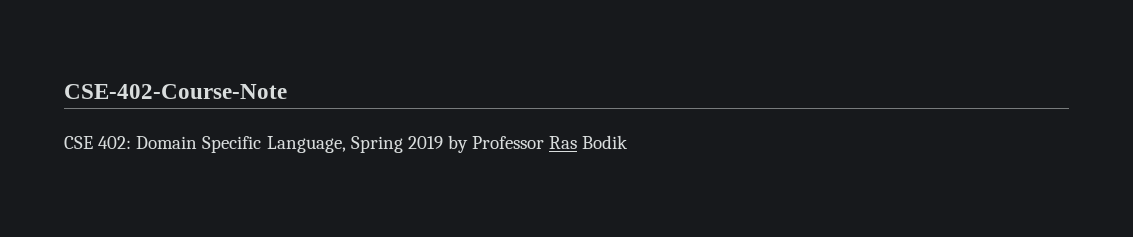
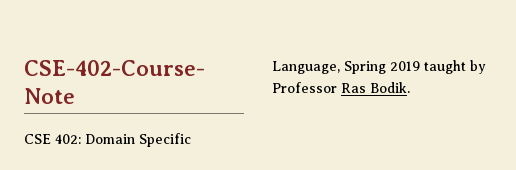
- CSE 402: Domain Specific Language, Spring 2019 by Professor Ras Bodik
+ CSE 402: Domain Specific Language, Spring 2019 taught by Professor Ras Bodik.

